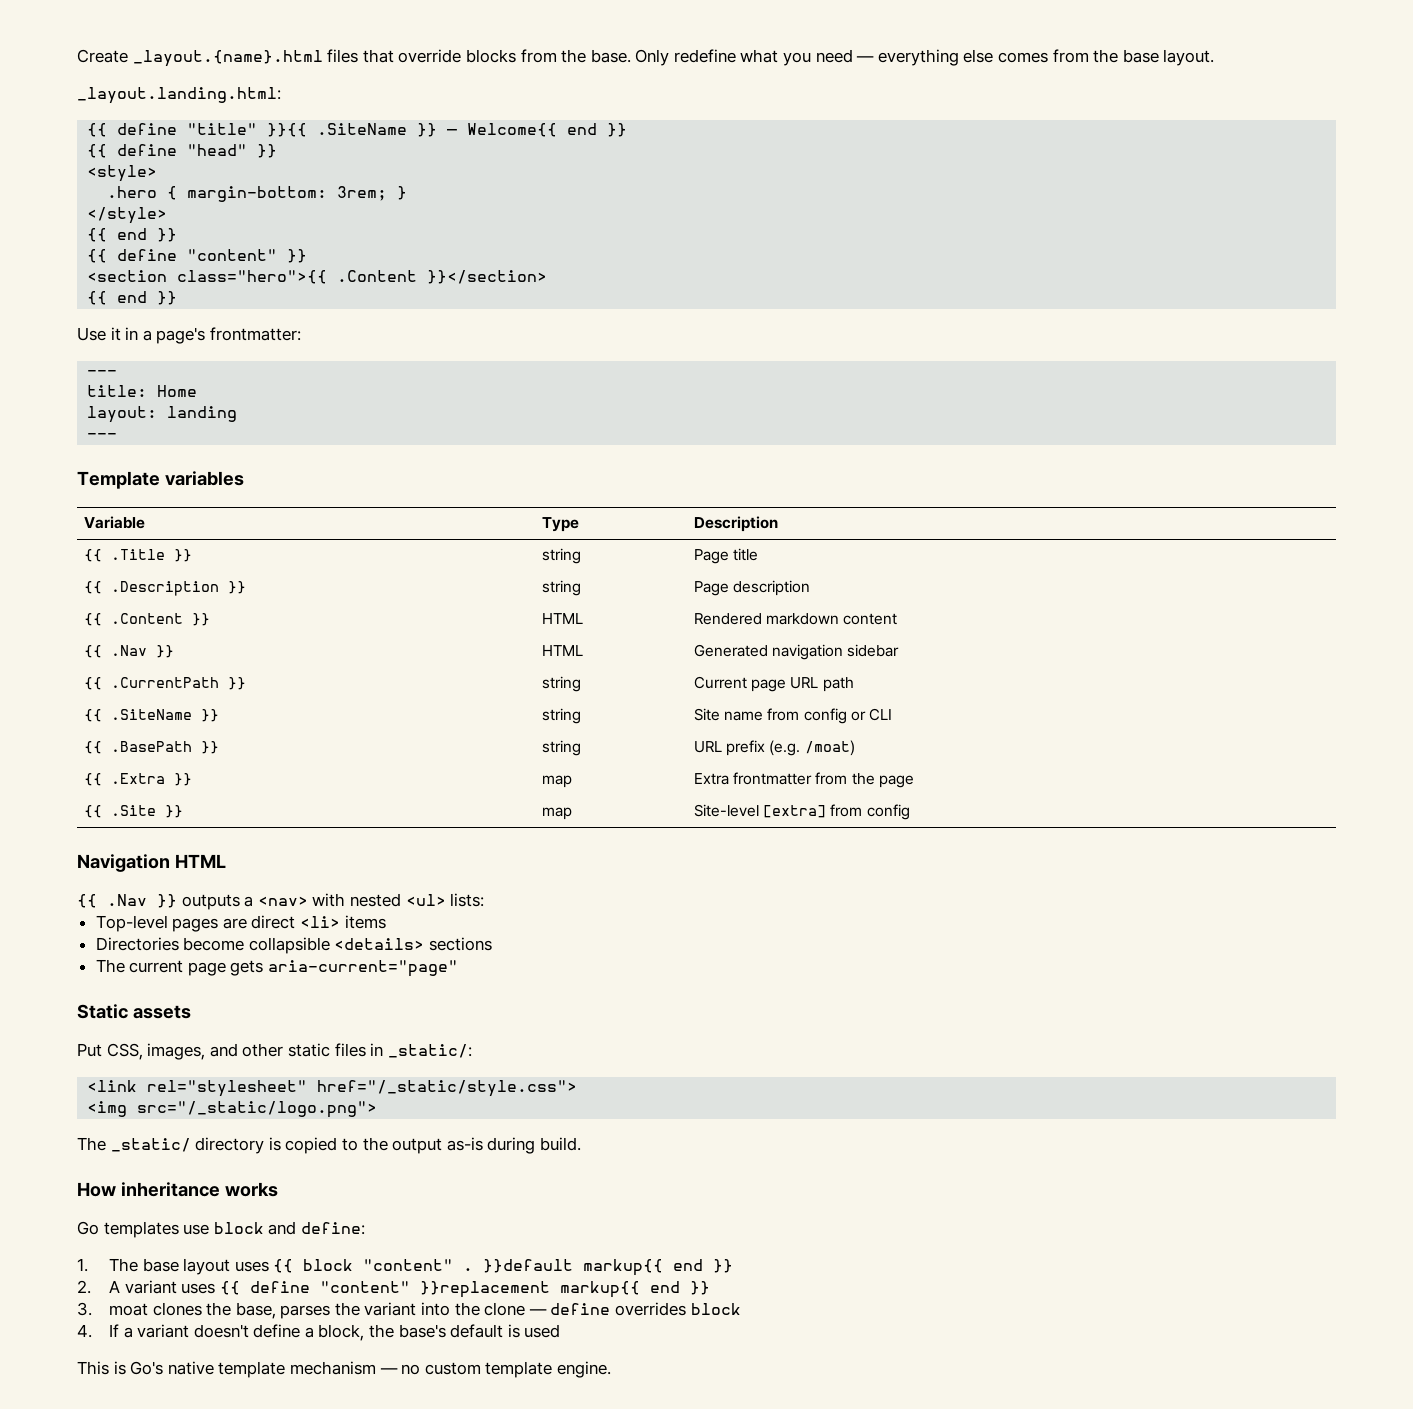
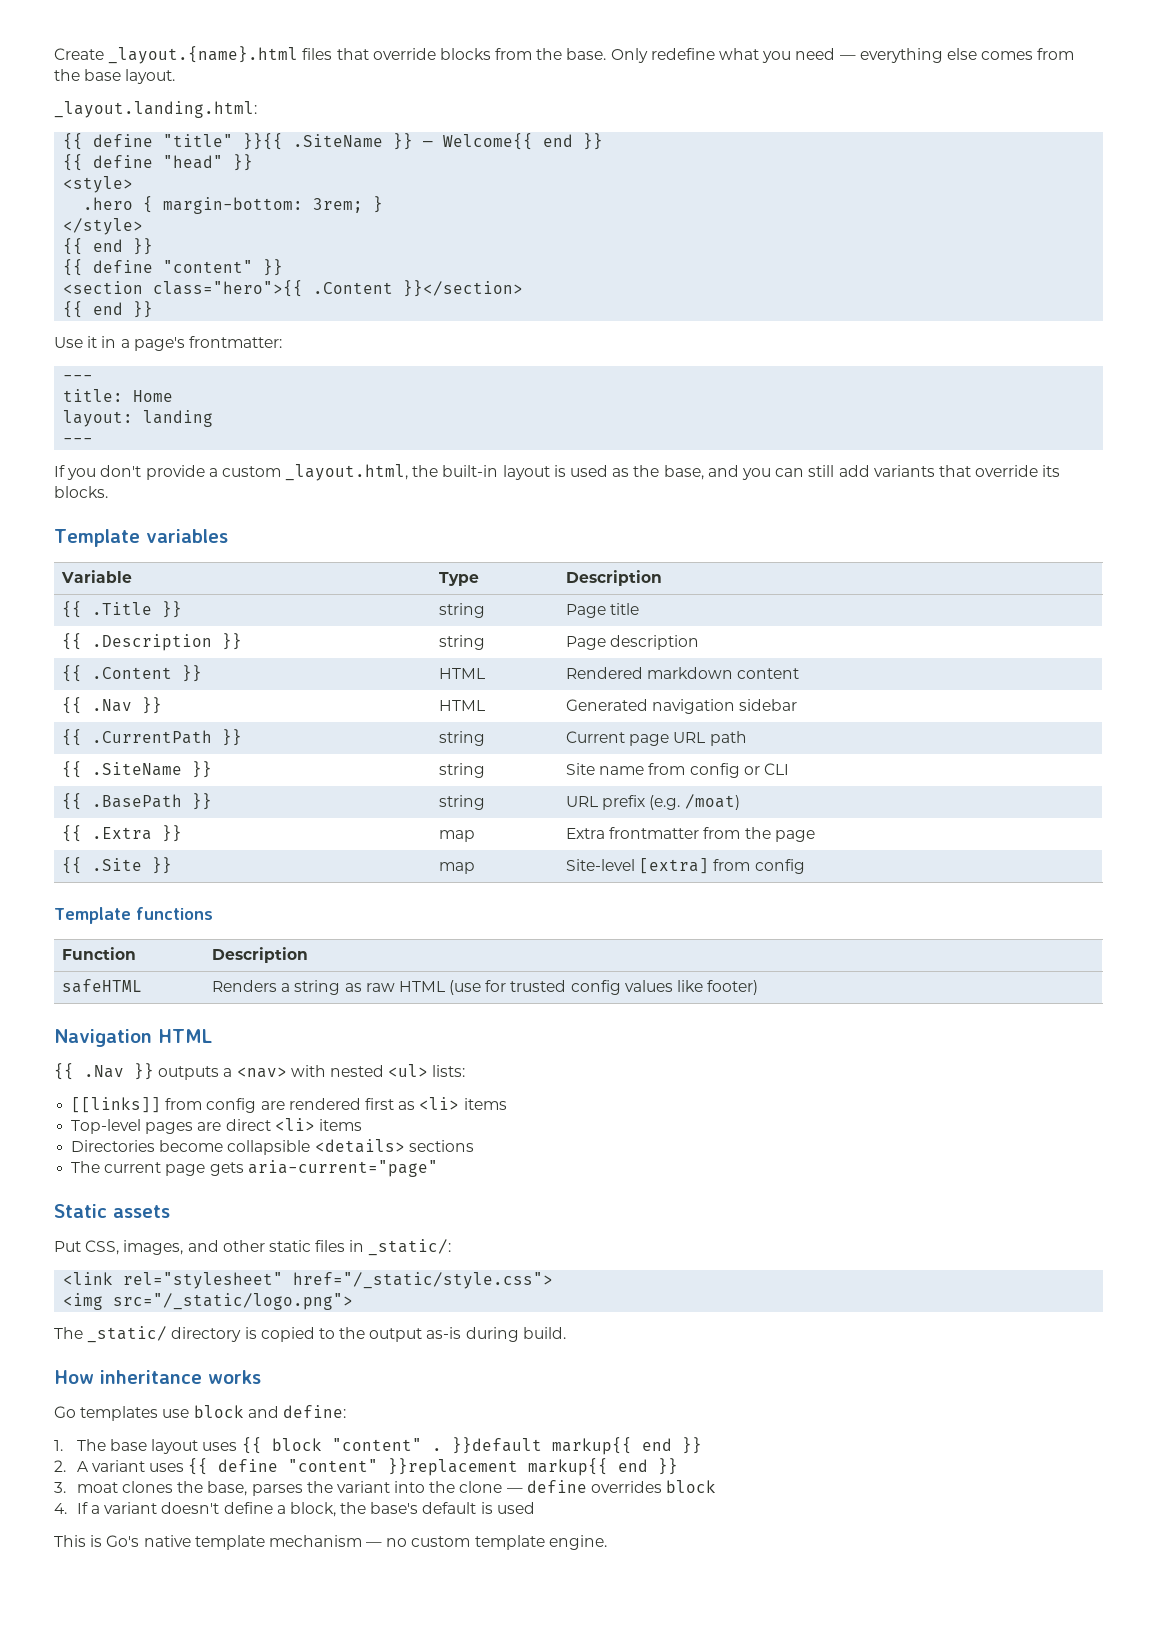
+ If you don't provide a custom _layout.html, the built-in layout is used as the base, and you can still add variants that override its blocks.
+ Template functions
+ Function | Description
+ safeHTML | Renders a string as raw HTML (use for trusted config values like footer)
+ [[links]] from config are rendered first as <li> items

